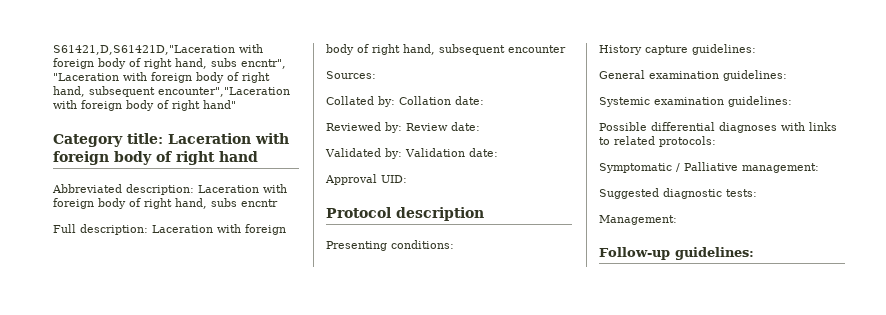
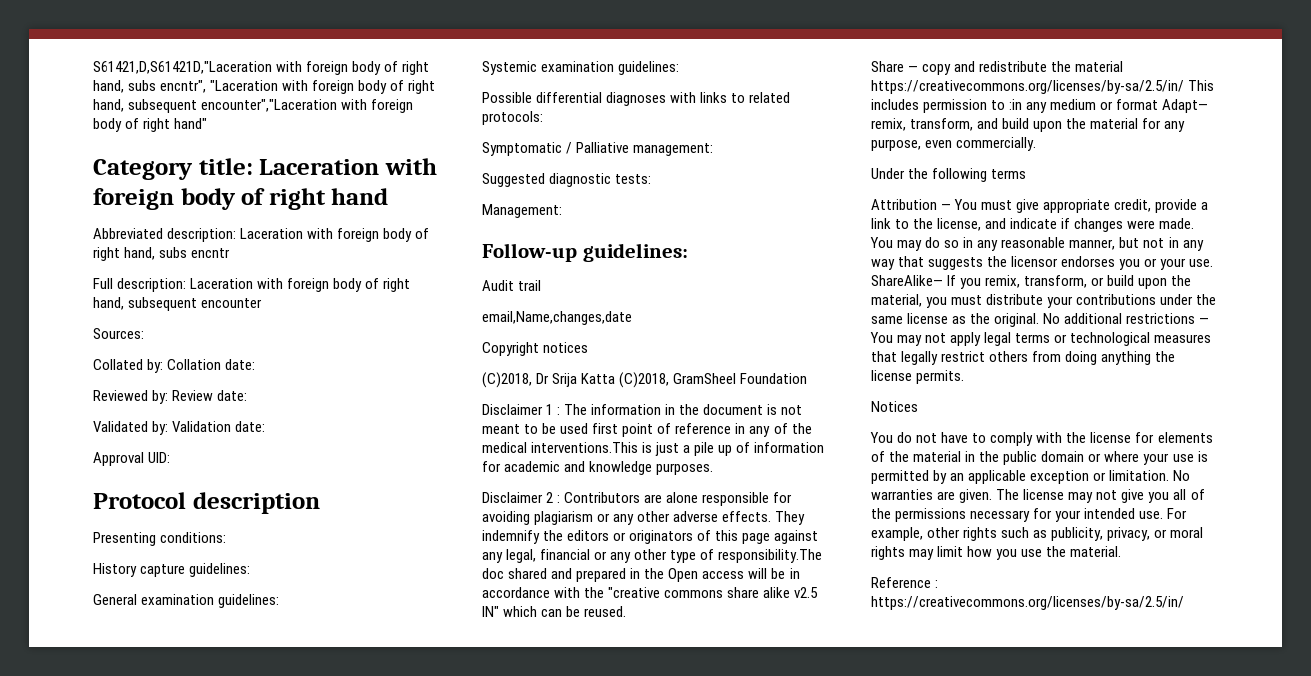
+ Audit trail
+ email,Name,changes,date
+ Copyright notices
+ (C)2018, Dr Srija Katta (C)2018, GramSheel Foundation
+ Disclaimer 1 : The information in the document is not meant to be used first point of reference in any of the medical interventions.This is just a pile up of information for academic and knowledge purposes.
+ Disclaimer 2 : Contributors are alone responsible for avoiding plagiarism or any other adverse effects. They indemnify the editors or originators of this page against any legal, financial or any other type of responsibility.The doc shared and prepared in the Open access will be in accordance with the "creative commons share alike v2.5 IN" which can be reused.
+ Share — copy and redistribute the material https://creativecommons.org/licenses/by-sa/2.5/in/ This includes permission to :in any medium or format Adapt— remix, transform, and build upon the material for any purpose, even commercially.
+ Under the following terms
+ Attribution — You must give appropriate credit, provide a link to the license, and indicate if changes were made. You may do so in any reasonable manner, but not in any way that suggests the licensor endorses you or your use. ShareAlike— If you remix, transform, or build upon the material, you must distribute your contributions under the same license as the original. No additional restrictions — You may not apply legal terms or technological measures that legally restrict others from doing anything the license permits.
+ Notices
+ You do not have to comply with the license for elements of the material in the public domain or where your use is permitted by an applicable exception or limitation. No warranties are given. The license may not give you all of the permissions necessary for your intended use. For example, other rights such as publicity, privacy, or moral rights may limit how you use the material.
+ Reference : https://creativecommons.org/licenses/by-sa/2.5/in/

